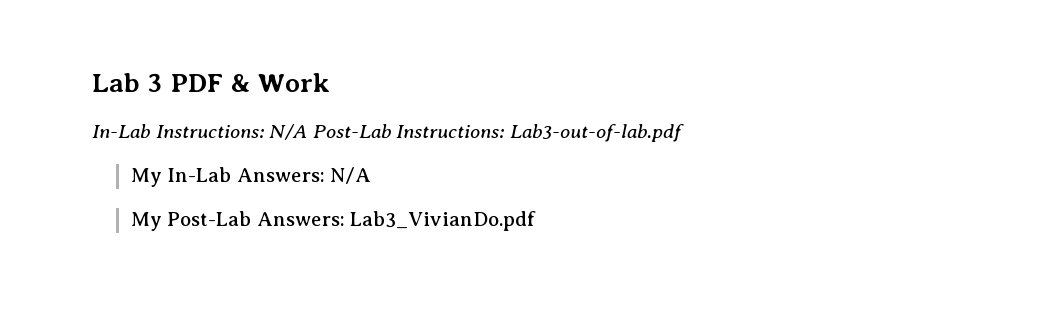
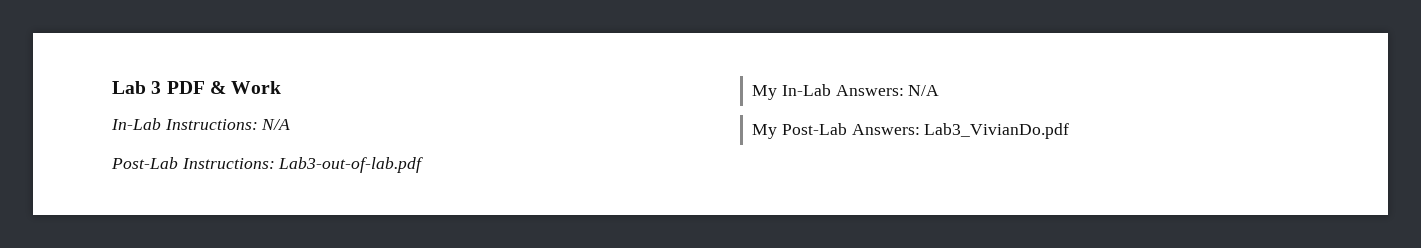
- In-Lab Instructions: N/A Post-Lab Instructions: Lab3-out-of-lab.pdf
+ In-Lab Instructions: N/A
+ Post-Lab Instructions: Lab3-out-of-lab.pdf

